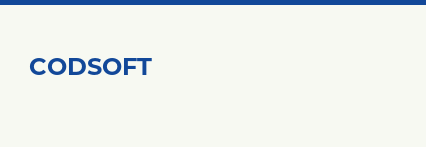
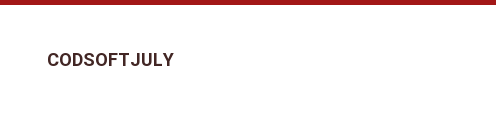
- CODSOFT
+ CODSOFTJULY

